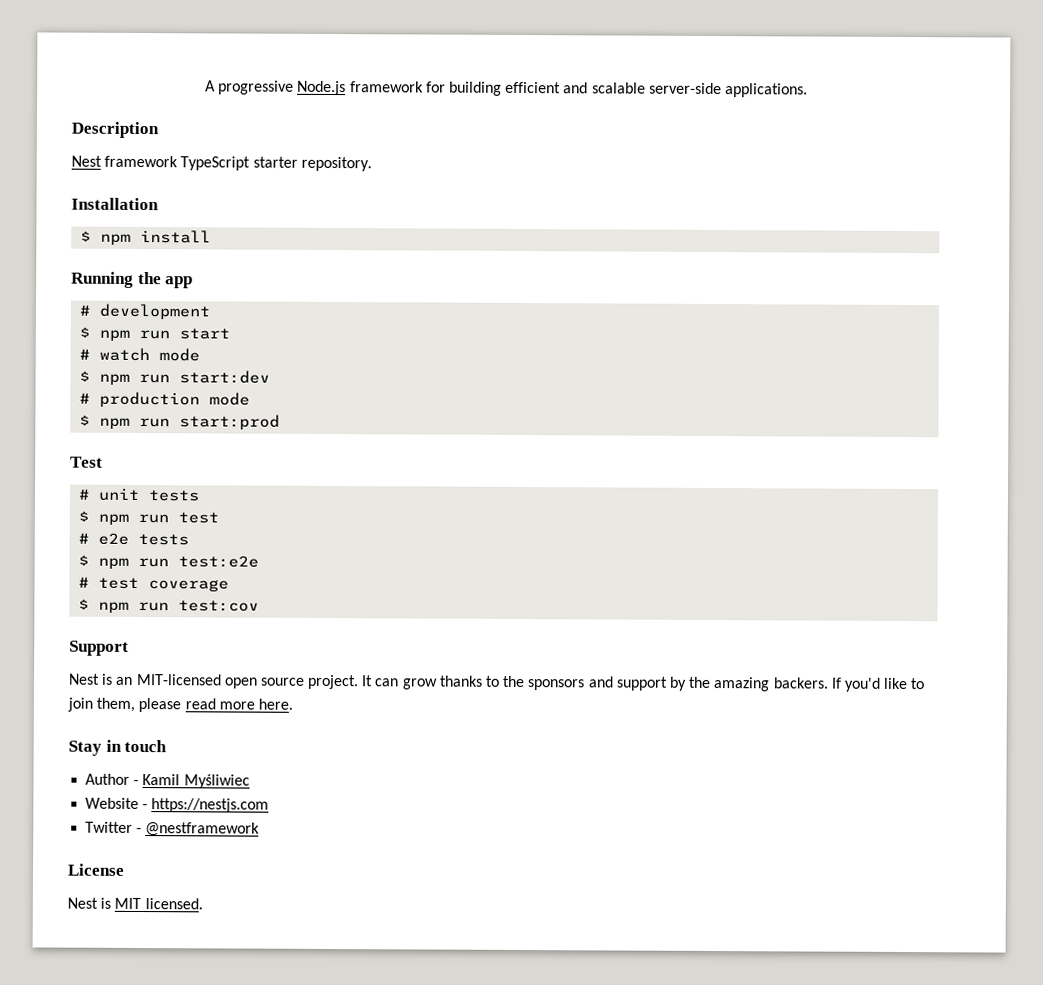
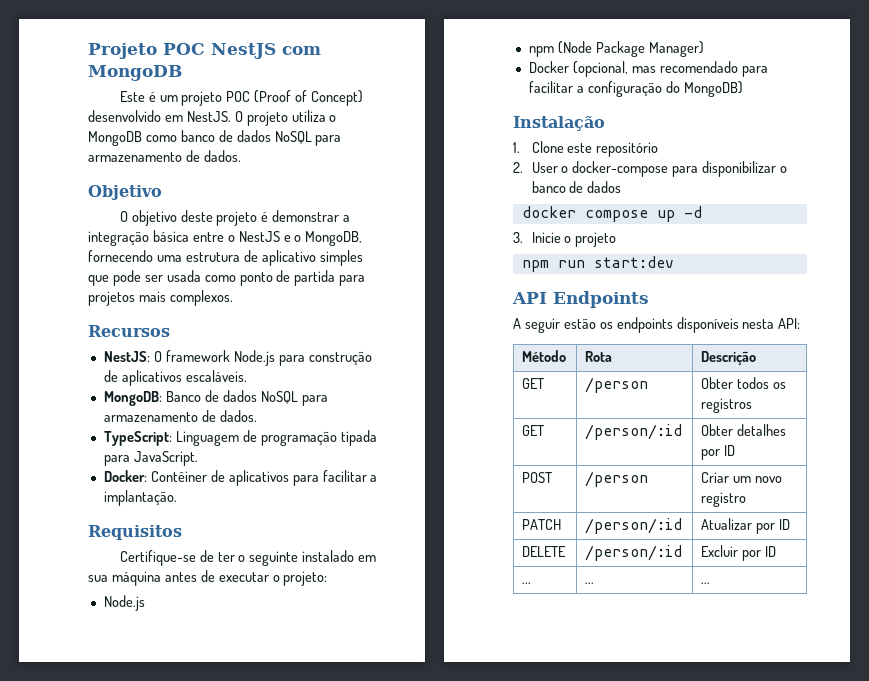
- A progressive Node.js framework for building efficient and scalable server-side applications.
- Description
- Nest framework TypeScript starter repository.
- Installation
- $ npm install
- Running the app
- # development
- $ npm run start
- # watch mode
- $ npm run start:dev
- # production mode
- $ npm run start:prod
- Test
- # unit tests
- $ npm run test
- # e2e tests
- $ npm run test:e2e
- # test coverage
- $ npm run test:cov
- Support
- Nest is an MIT-licensed open source project. It can grow thanks to the sponsors and support by the amazing backers. If you'd like to join them, please read more here.
- Stay in touch
- Author - Kamil Myśliwiec
- Website - https://nestjs.com
- Twitter - @nestframework
- License
- Nest is MIT licensed.
+ Projeto POC NestJS com MongoDB
+ Este é um projeto POC (Proof of Concept) desenvolvido em NestJS. O projeto utiliza o MongoDB como banco de dados NoSQL para armazenamento de dados.
+ Objetivo
+ O objetivo deste projeto é demonstrar a integração básica entre o NestJS e o MongoDB, fornecendo uma estrutura de aplicativo simples que pode ser usada como ponto de partida para projetos mais complexos.
+ Recursos
+ NestJS: O framework Node.js para construção de aplicativos escaláveis.
+ MongoDB: Banco de dados NoSQL para armazenamento de dados.
+ TypeScript: Linguagem de programação tipada para JavaScript.
+ Docker: Contêiner de aplicativos para facilitar a implantação.
+ Requisitos
+ Certifique-se de ter o seguinte instalado em sua máquina antes de executar o projeto:
+ Node.js
+ npm (Node Package Manager)
+ Docker (opcional, mas recomendado para facilitar a configuração do MongoDB)
+ Instalação
+ 1. Clone este repositório
+ 2. User o docker-compose para disponibilizar o banco de dados
+ docker compose up -d
+ 3. Inicie o projeto
+ npm run start:dev
+ API Endpoints
+ A seguir estão os endpoints disponíveis nesta API:
+ Método | Rota | Descrição
+ GET | /person | Obter todos os registros
+ GET | /person/:id | Obter detalhes por ID
+ POST | /person | Criar um novo registro
+ PATCH | /person/:id | Atualizar por ID
+ DELETE | /person/:id | Excluir por ID
+ ... | ... | ...

